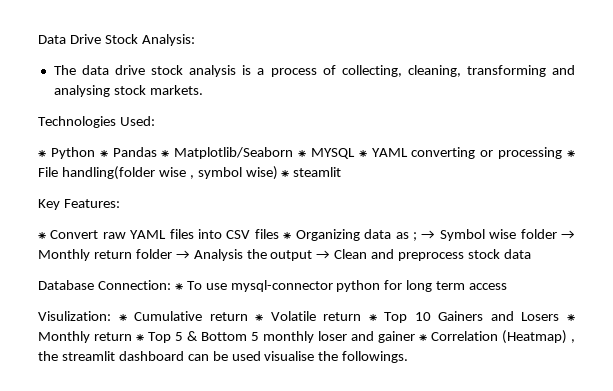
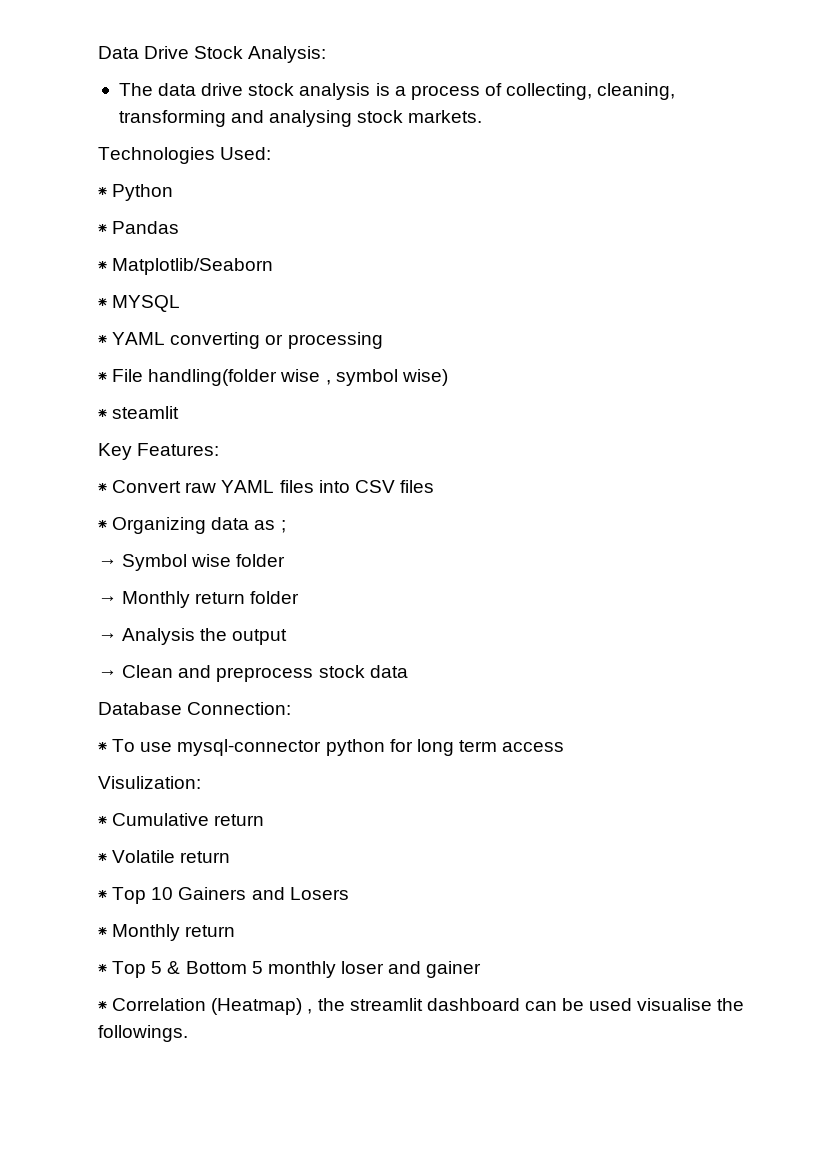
- ⁕ Python ⁕ Pandas ⁕ Matplotlib/Seaborn ⁕ MYSQL ⁕ YAML converting or processing ⁕ File handling(folder wise , symbol wise) ⁕ steamlit
+ ⁕ Python
+ ⁕ Pandas
+ ⁕ Matplotlib/Seaborn
+ ⁕ MYSQL
+ ⁕ YAML converting or processing
+ ⁕ File handling(folder wise , symbol wise)
+ ⁕ steamlit
- ⁕ Convert raw YAML files into CSV files ⁕ Organizing data as ; → Symbol wise folder → Monthly return folder → Analysis the output → Clean and preprocess stock data
+ ⁕ Convert raw YAML files into CSV files
+ ⁕ Organizing data as ;
+ → Symbol wise folder
+ → Monthly return folder
+ → Analysis the output
+ → Clean and preprocess stock data
- Database Connection: ⁕ To use mysql-connector python for long term access
+ Database Connection:
+ ⁕ To use mysql-connector python for long term access
- Visulization: ⁕ Cumulative return ⁕ Volatile return ⁕ Top 10 Gainers and Losers ⁕ Monthly return ⁕ Top 5 & Bottom 5 monthly loser and gainer ⁕ Correlation (Heatmap) , the streamlit dashboard can be used visualise the followings.
+ Visulization:
+ ⁕ Cumulative return
+ ⁕ Volatile return
+ ⁕ Top 10 Gainers and Losers
+ ⁕ Monthly return
+ ⁕ Top 5 & Bottom 5 monthly loser and gainer
+ ⁕ Correlation (Heatmap) , the streamlit dashboard can be used visualise the followings.

